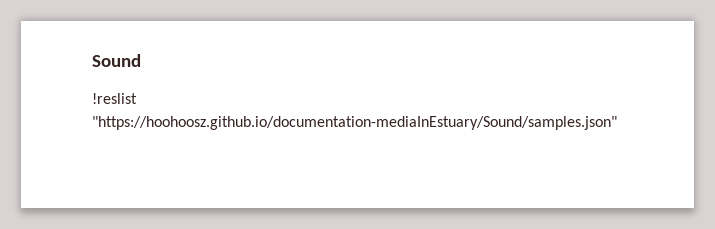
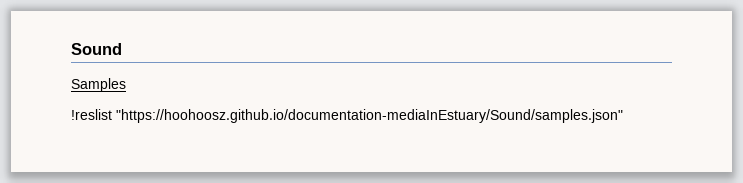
+ Samples

